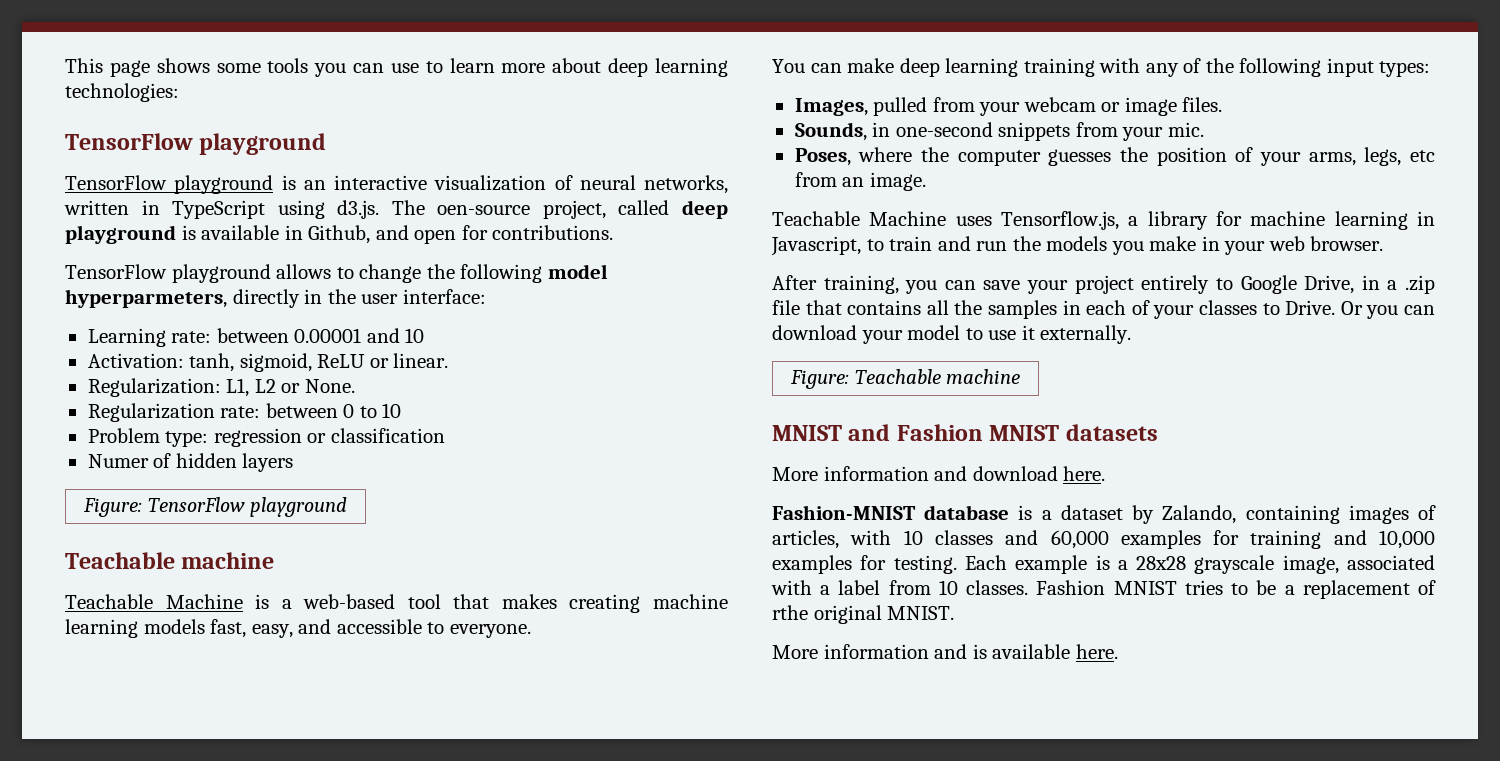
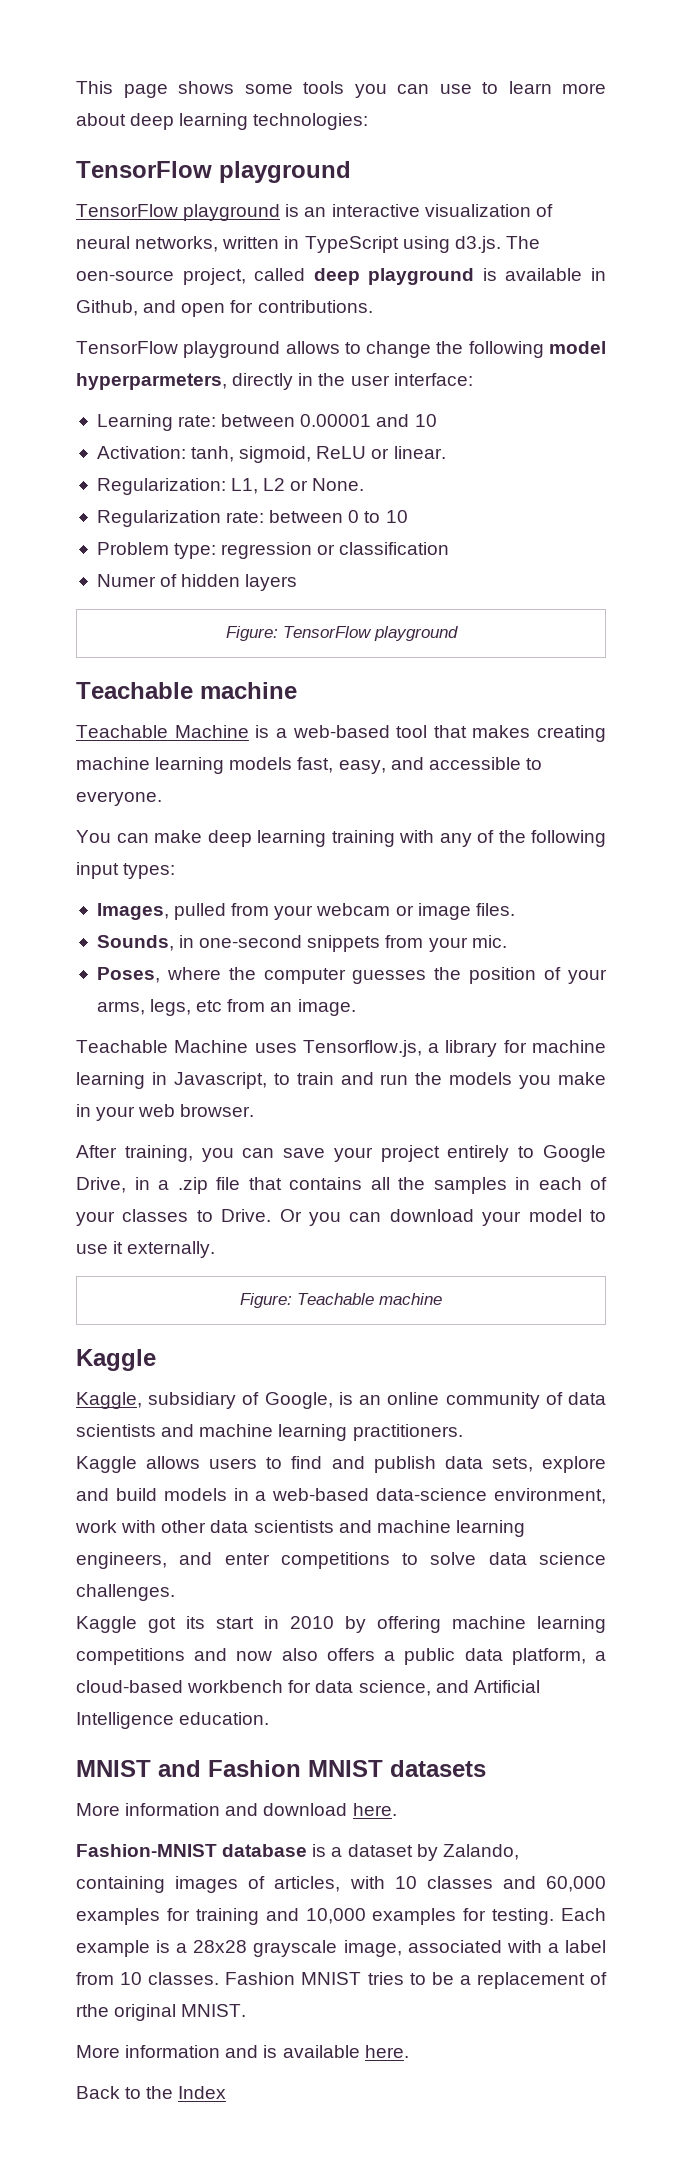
  Figure: Teachable machine
+ Kaggle
+ Kaggle, subsidiary of Google, is an online community of data scientists and machine learning practitioners.
+ Kaggle allows users to find and publish data sets, explore and build models in a web-based data-science environment, work with other data scientists and machine learning engineers, and enter competitions to solve data science challenges.
+ Kaggle got its start in 2010 by offering machine learning competitions and now also offers a public data platform, a cloud-based workbench for data science, and Artificial Intelligence education.
+ Back to the Index

